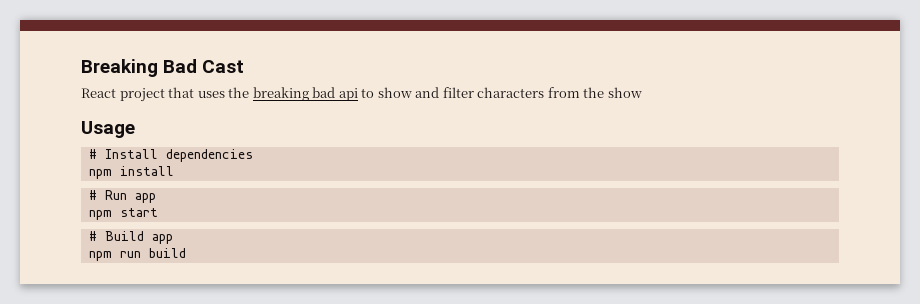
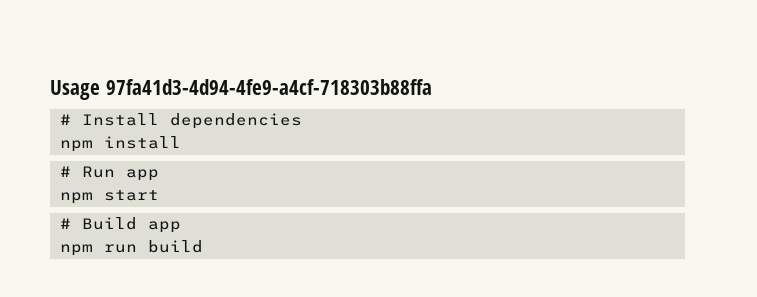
- Breaking Bad Cast
- React project that uses the breaking bad api to show and filter characters from the show
- Usage
+ Usage 97fa41d3-4d94-4fe9-a4cf-718303b88ffa

